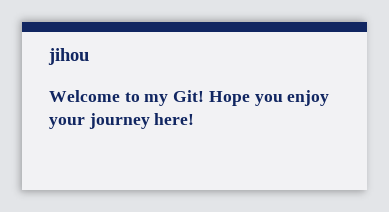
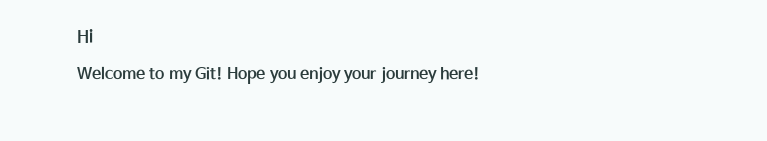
- jihou
+ Hi

